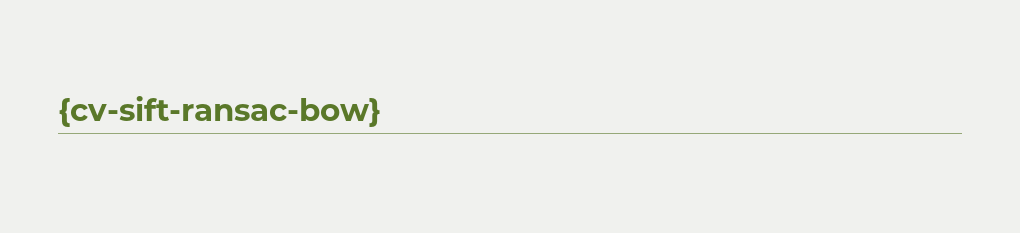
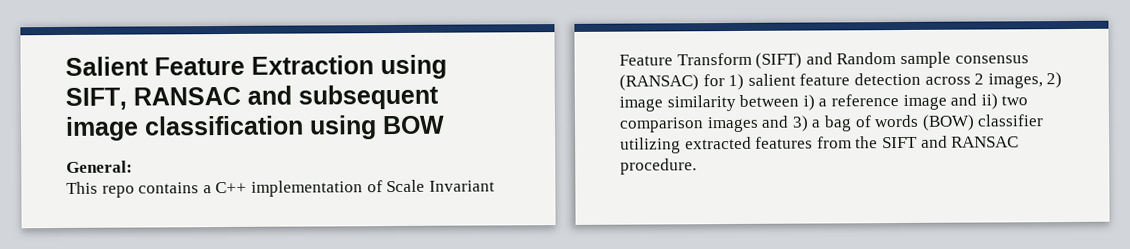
- {cv-sift-ransac-bow}
+ Salient Feature Extraction using SIFT, RANSAC and subsequent image classification using BOW
+ General:
+ This repo contains a C++ implementation of Scale Invariant Feature Transform (SIFT) and Random sample consensus (RANSAC) for 1) salient feature detection across 2 images, 2) image similarity between i) a reference image and ii) two comparison images and 3) a bag of words (BOW) classifier utilizing extracted features from the SIFT and RANSAC procedure.

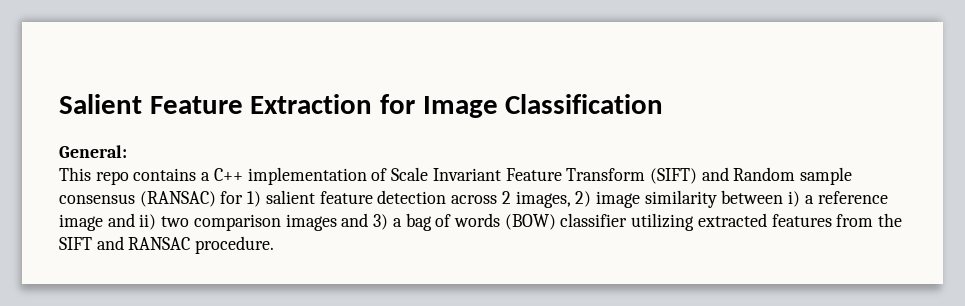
- Salient Feature Extraction using SIFT, RANSAC and subsequent image classification using BOW
+ Salient Feature Extraction for Image Classification

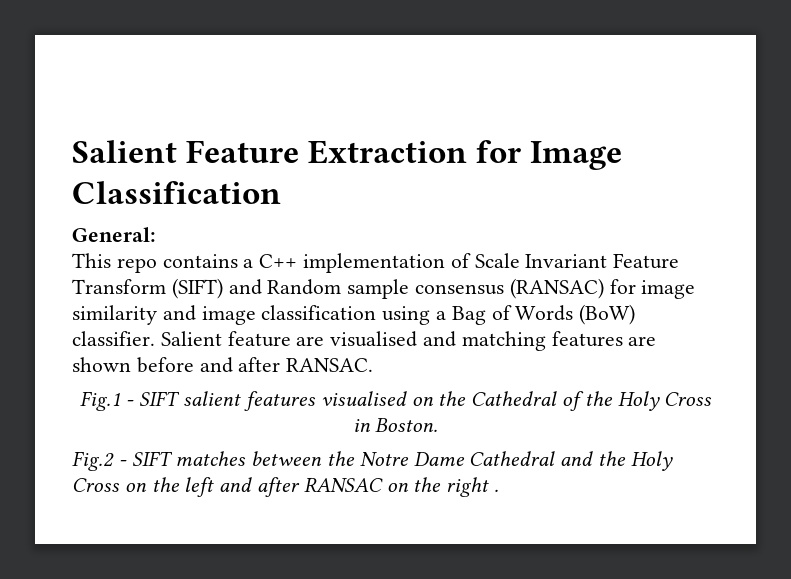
- This repo contains a C++ implementation of Scale Invariant Feature Transform (SIFT) and Random sample consensus (RANSAC) for 1) salient feature detection across 2 images, 2) image similarity between i) a reference image and ii) two comparison images and 3) a bag of words (BOW) classifier utilizing extracted features from the SIFT and RANSAC procedure.
+ This repo contains a C++ implementation of Scale Invariant Feature Transform (SIFT) and Random sample consensus (RANSAC) for image similarity and image classification using a Bag of Words (BoW) classifier. Salient feature are visualised and matching features are shown before and after RANSAC.
+ Fig.1 - SIFT salient features visualised on the Cathedral of the Holy Cross in Boston.
+ Fig.2 - SIFT matches between the Notre Dame Cathedral and the Holy Cross on the left and after RANSAC on the right .

